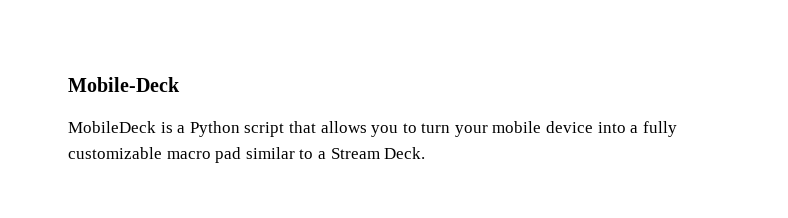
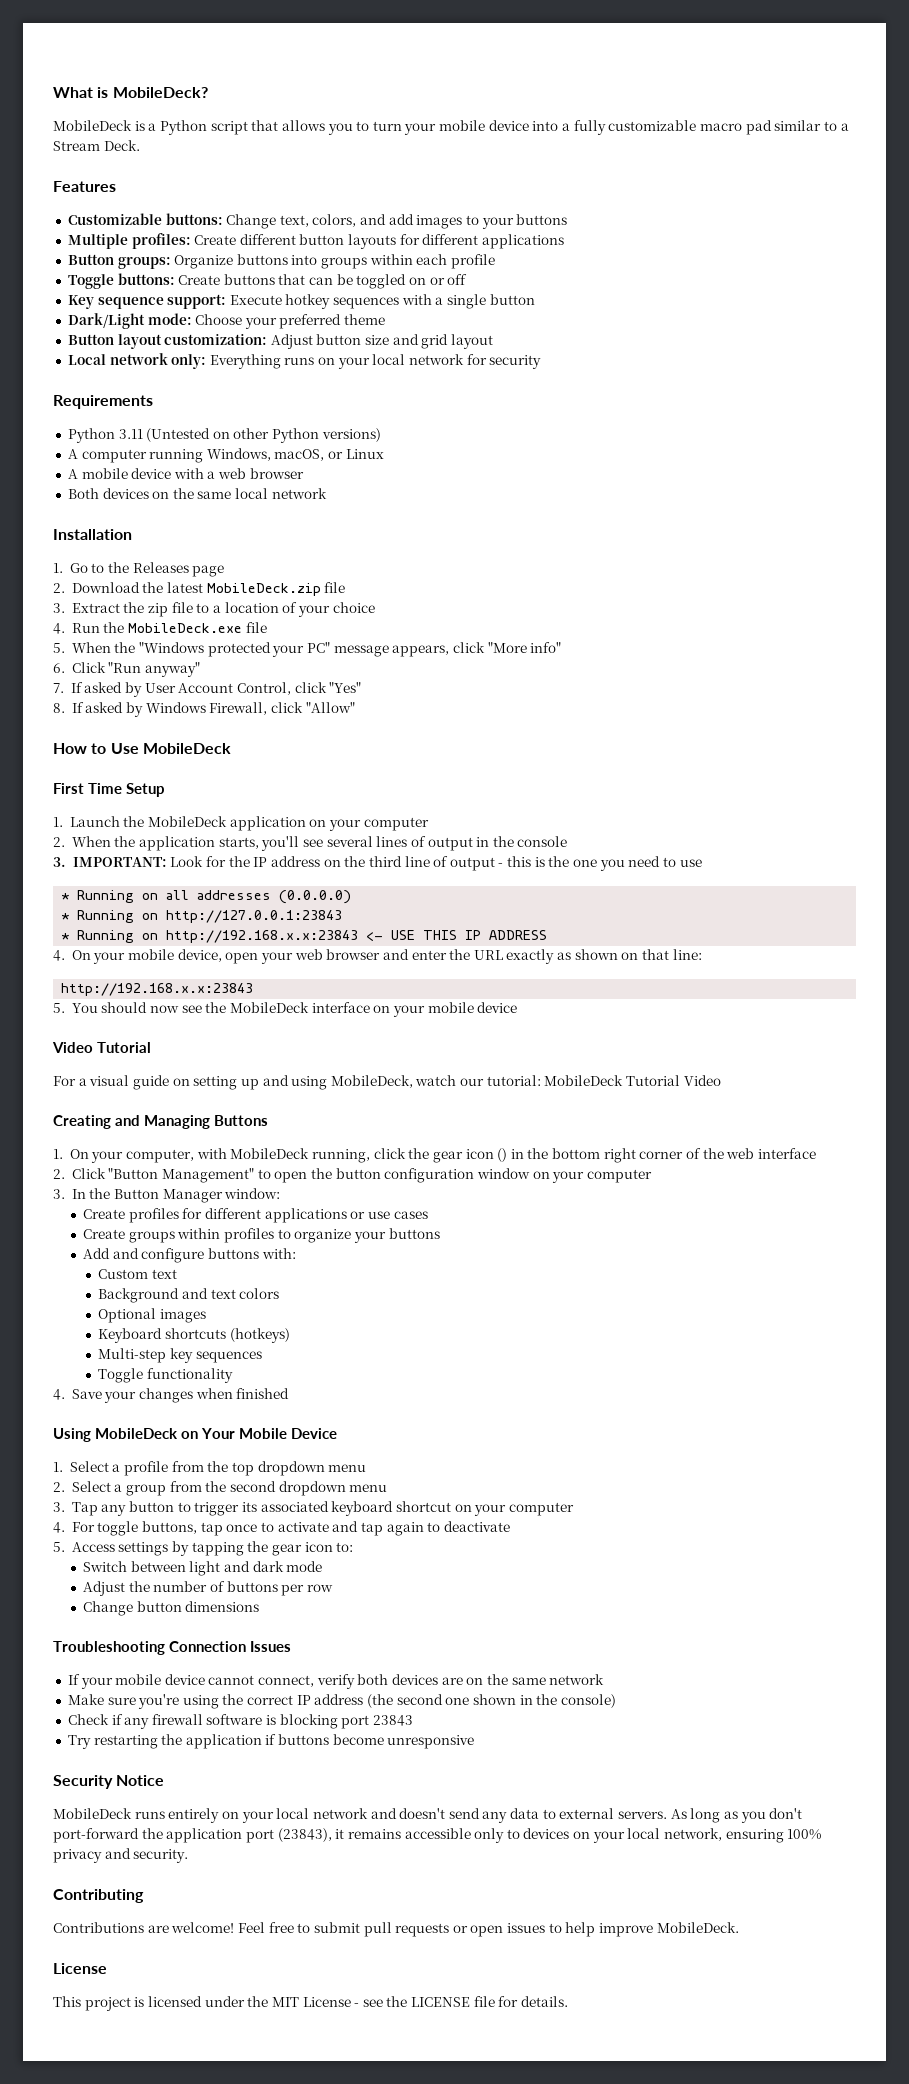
- Mobile-Deck
+ What is MobileDeck?
+ Features
+ Customizable buttons: Change text, colors, and add images to your buttons
+ Multiple profiles: Create different button layouts for different applications
+ Button groups: Organize buttons into groups within each profile
+ Toggle buttons: Create buttons that can be toggled on or off
+ Key sequence support: Execute hotkey sequences with a single button
+ Dark/Light mode: Choose your preferred theme
+ Button layout customization: Adjust button size and grid layout
+ Local network only: Everything runs on your local network for security
+ Requirements
+ Python 3.11 (Untested on other Python versions)
+ A computer running Windows, macOS, or Linux
+ A mobile device with a web browser
+ Both devices on the same local network
+ Installation
+ 1. Go to the Releases page
+ 2. Download the latest MobileDeck.zip file
+ 3. Extract the zip file to a location of your choice
+ 4. Run the MobileDeck.exe file
+ 5. When the "Windows protected your PC" message appears, click "More info"
+ 6. Click "Run anyway"
+ 7. If asked by User Account Control, click "Yes"
+ 8. If asked by Windows Firewall, click "Allow"
+ How to Use MobileDeck
+ First Time Setup
+ 1. Launch the MobileDeck application on your computer
+ 2. When the application starts, you'll see several lines of output in the console
+ 3. IMPORTANT: Look for the IP address on the third line of output - this is the one you need to use
+ * Running on all addresses (0.0.0.0)
+ * Running on http://127.0.0.1:23843
+ * Running on http://192.168.x.x:23843 <- USE THIS IP ADDRESS
+ 4. On your mobile device, open your web browser and enter the URL exactly as shown on that line:
+ http://192.168.x.x:23843
+ 5. You should now see the MobileDeck interface on your mobile device
+ Video Tutorial
+ For a visual guide on setting up and using MobileDeck, watch our tutorial: MobileDeck Tutorial Video
+ Creating and Managing Buttons
+ 1. On your computer, with MobileDeck running, click the gear icon () in the bottom right corner of the web interface
+ 2. Click "Button Management" to open the button configuration window on your computer
+ 3. In the Button Manager window:
+ Create profiles for different applications or use cases
+ Create groups within profiles to organize your buttons
+ Add and configure buttons with:
+ Custom text
+ Background and text colors
+ Optional images
+ Keyboard shortcuts (hotkeys)
+ Multi-step key sequences
+ Toggle functionality
+ 4. Save your changes when finished
+ Using MobileDeck on Your Mobile Device
+ 1. Select a profile from the top dropdown menu
+ 2. Select a group from the second dropdown menu
+ 3. Tap any button to trigger its associated keyboard shortcut on your computer
+ 4. For toggle buttons, tap once to activate and tap again to deactivate
+ 5. Access settings by tapping the gear icon to:
+ Switch between light and dark mode
+ Adjust the number of buttons per row
+ Change button dimensions
+ Troubleshooting Connection Issues
+ If your mobile device cannot connect, verify both devices are on the same network
+ Make sure you're using the correct IP address (the second one shown in the console)
+ Check if any firewall software is blocking port 23843
+ Try restarting the application if buttons become unresponsive
+ Security Notice
+ MobileDeck runs entirely on your local network and doesn't send any data to external servers. As long as you don't port-forward the application port (23843), it remains accessible only to devices on your local network, ensuring 100% privacy and security.
+ Contributing
+ Contributions are welcome! Feel free to submit pull requests or open issues to help improve MobileDeck.
+ License
+ This project is licensed under the MIT License - see the LICENSE file for details.

